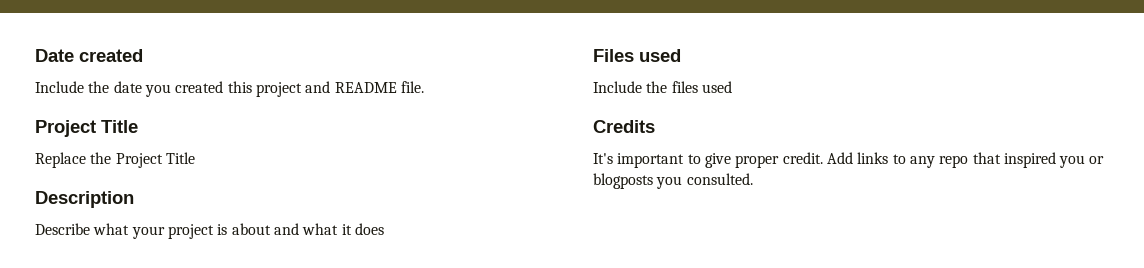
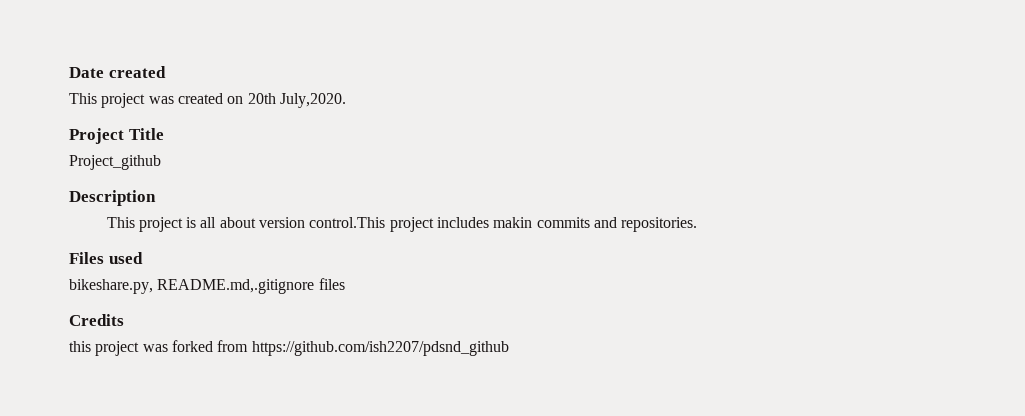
- Include the date you created this project and README file.
+ This project was created on 20th July,2020.
  Project Title
- Replace the Project Title
+ Project_github
  Description
- Describe what your project is about and what it does
+ This project is all about version control.This project includes makin commits and repositories.
- Include the files used
+ bikeshare.py, README.md,.gitignore files
- It's important to give proper credit. Add links to any repo that inspired you or blogposts you consulted.
+ this project was forked from https://github.com/ish2207/pdsnd_github

